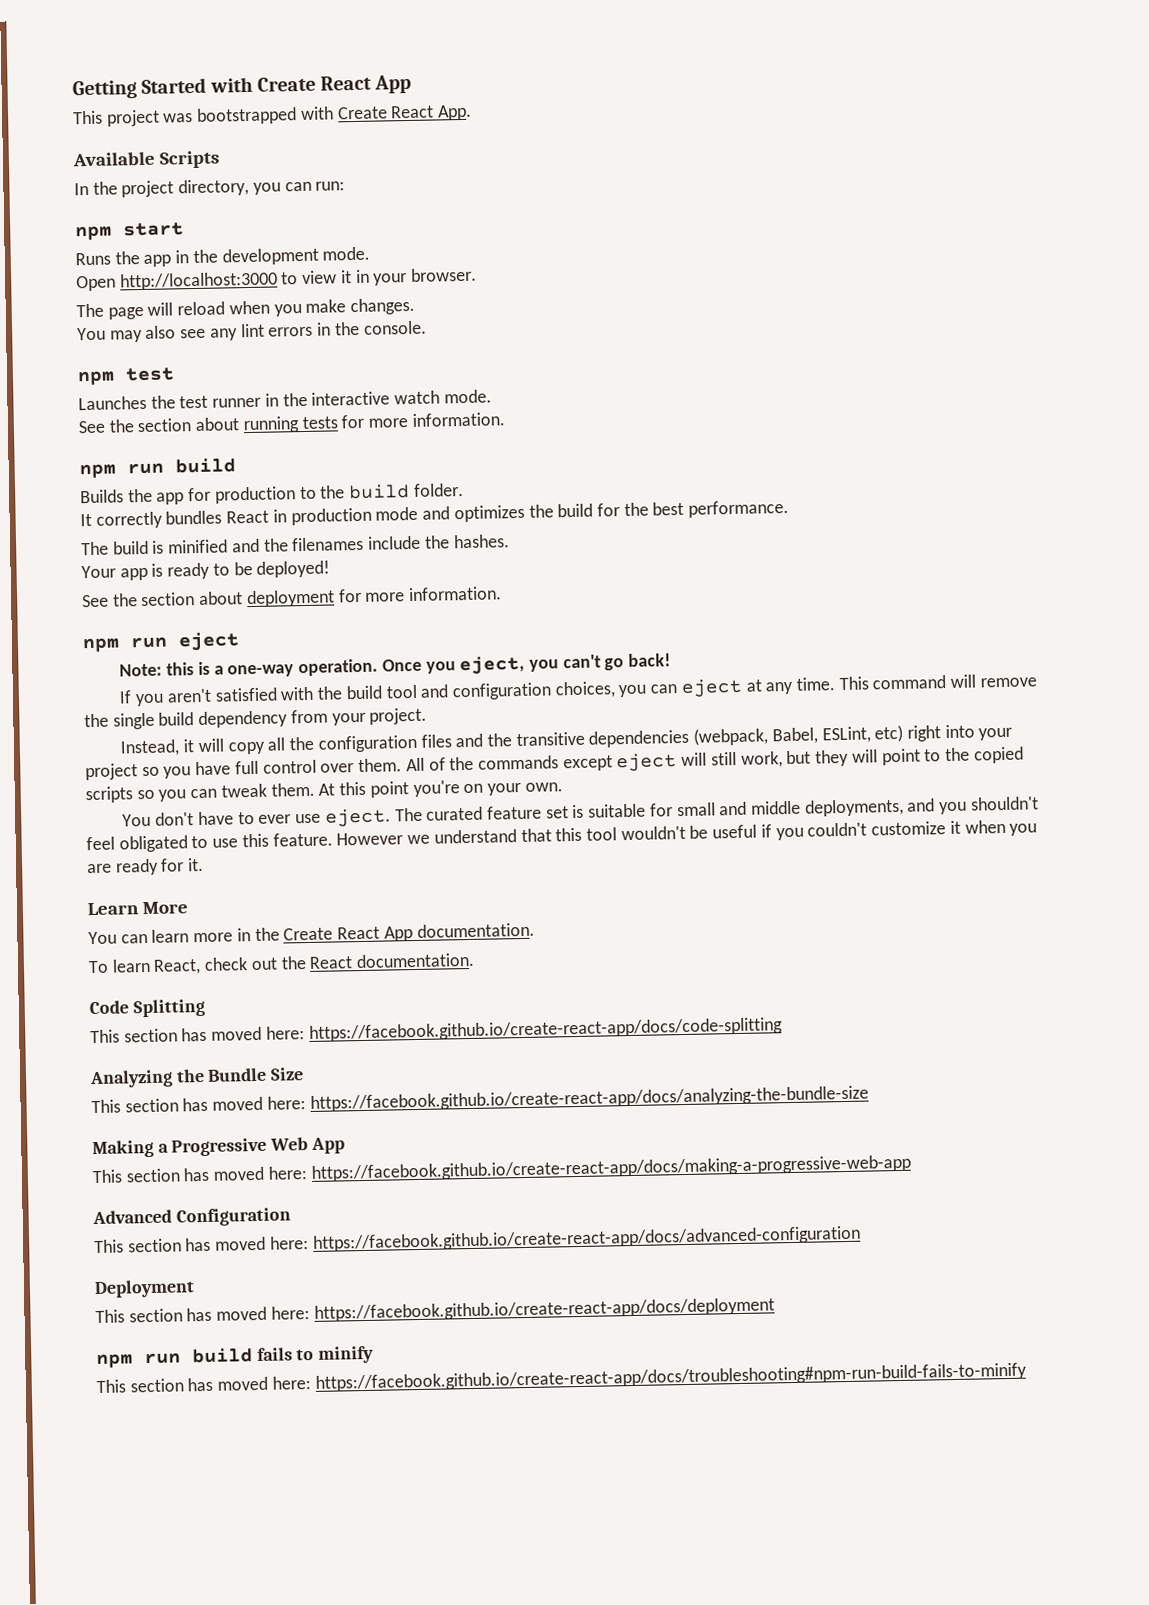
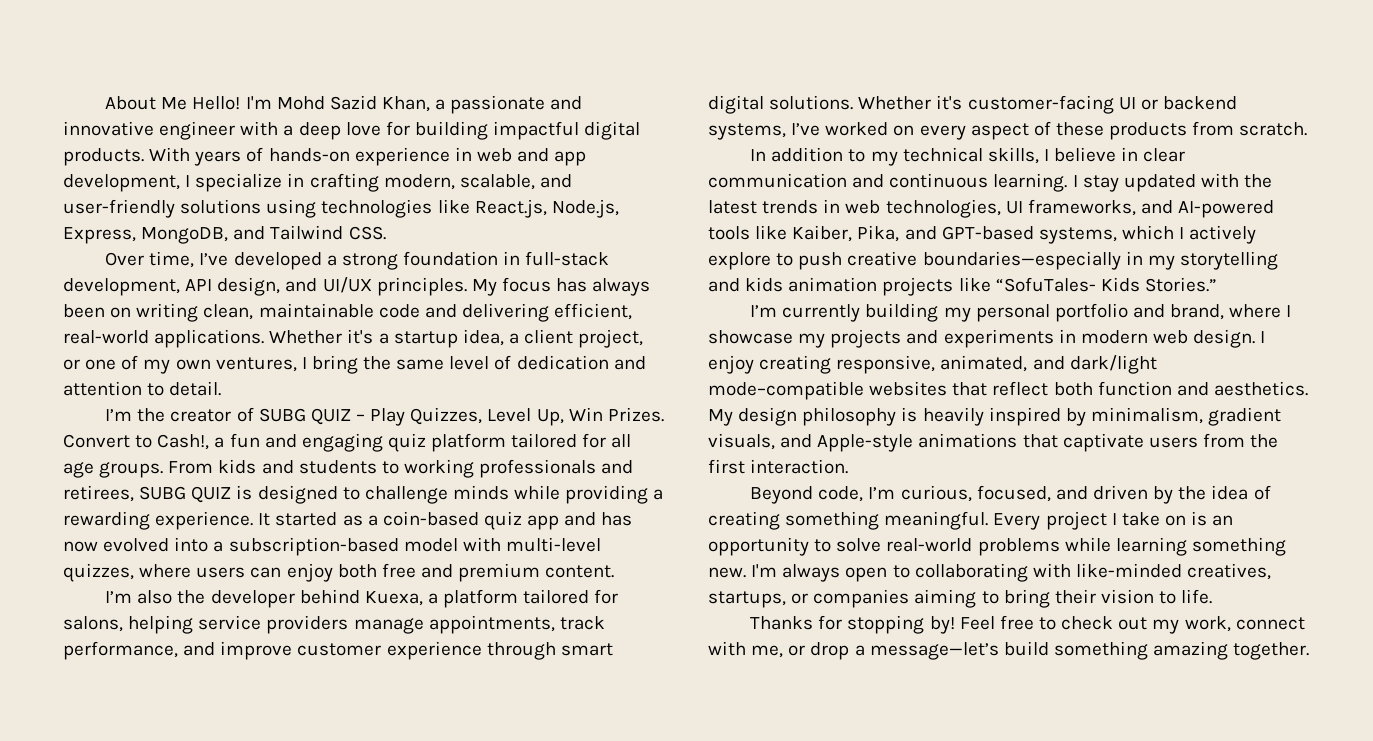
- Getting Started with Create React App
- This project was bootstrapped with Create React App.
- Available Scripts
- In the project directory, you can run:
- npm start
- Runs the app in the development mode.
- Open http://localhost:3000 to view it in your browser.
- The page will reload when you make changes.
- You may also see any lint errors in the console.
- npm test
- Launches the test runner in the interactive watch mode.
- See the section about running tests for more information.
- npm run build
- Builds the app for production to the build folder.
- It correctly bundles React in production mode and optimizes the build for the best performance.
- The build is minified and the filenames include the hashes.
- Your app is ready to be deployed!
- See the section about deployment for more information.
- npm run eject
- Note: this is a one-way operation. Once you eject, you can't go back!
- If you aren't satisfied with the build tool and configuration choices, you can eject at any time. This command will remove the single build dependency from your project.
- Instead, it will copy all the configuration files and the transitive dependencies (webpack, Babel, ESLint, etc) right into your project so you have full control over them. All of the commands except eject will still work, but they will point to the copied scripts so you can tweak them. At this point you're on your own.
- You don't have to ever use eject. The curated feature set is suitable for small and middle deployments, and you shouldn't feel obligated to use this feature. However we understand that this tool wouldn't be useful if you couldn't customize it when you are ready for it.
- Learn More
- You can learn more in the Create React App documentation.
- To learn React, check out the React documentation.
- Code Splitting
- This section has moved here: https://facebook.github.io/create-react-app/docs/code-splitting
- Analyzing the Bundle Size
- This section has moved here: https://facebook.github.io/create-react-app/docs/analyzing-the-bundle-size
- Making a Progressive Web App
- This section has moved here: https://facebook.github.io/create-react-app/docs/making-a-progressive-web-app
- Advanced Configuration
- This section has moved here: https://facebook.github.io/create-react-app/docs/advanced-configuration
- Deployment
- This section has moved here: https://facebook.github.io/create-react-app/docs/deployment
- npm run build fails to minify
- This section has moved here: https://facebook.github.io/create-react-app/docs/troubleshooting#npm-run-build-fails-to-minify
+ About Me Hello! I'm Mohd Sazid Khan, a passionate and innovative engineer with a deep love for building impactful digital products. With years of hands-on experience in web and app development, I specialize in crafting modern, scalable, and user-friendly solutions using technologies like React.js, Node.js, Express, MongoDB, and Tailwind CSS.
+ Over time, I’ve developed a strong foundation in full-stack development, API design, and UI/UX principles. My focus has always been on writing clean, maintainable code and delivering efficient, real-world applications. Whether it's a startup idea, a client project, or one of my own ventures, I bring the same level of dedication and attention to detail.
+ I’m the creator of SUBG QUIZ – Play Quizzes, Level Up, Win Prizes. Convert to Cash!, a fun and engaging quiz platform tailored for all age groups. From kids and students to working professionals and retirees, SUBG QUIZ is designed to challenge minds while providing a rewarding experience. It started as a coin-based quiz app and has now evolved into a subscription-based model with multi-level quizzes, where users can enjoy both free and premium content.
+ I’m also the developer behind Kuexa, a platform tailored for salons, helping service providers manage appointments, track performance, and improve customer experience through smart digital solutions. Whether it's customer-facing UI or backend systems, I’ve worked on every aspect of these products from scratch.
+ In addition to my technical skills, I believe in clear communication and continuous learning. I stay updated with the latest trends in web technologies, UI frameworks, and AI-powered tools like Kaiber, Pika, and GPT-based systems, which I actively explore to push creative boundaries—especially in my storytelling and kids animation projects like “SofuTales- Kids Stories.”
+ I’m currently building my personal portfolio and brand, where I showcase my projects and experiments in modern web design. I enjoy creating responsive, animated, and dark/light mode–compatible websites that reflect both function and aesthetics. My design philosophy is heavily inspired by minimalism, gradient visuals, and Apple-style animations that captivate users from the first interaction.
+ Beyond code, I’m curious, focused, and driven by the idea of creating something meaningful. Every project I take on is an opportunity to solve real-world problems while learning something new. I'm always open to collaborating with like-minded creatives, startups, or companies aiming to bring their vision to life.
+ Thanks for stopping by! Feel free to check out my work, connect with me, or drop a message—let’s build something amazing together.

